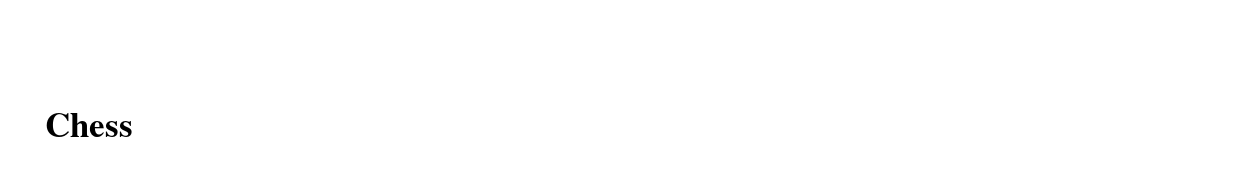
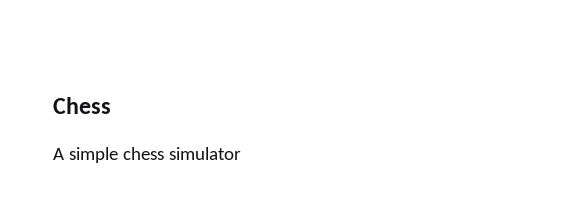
+ A simple chess simulator

